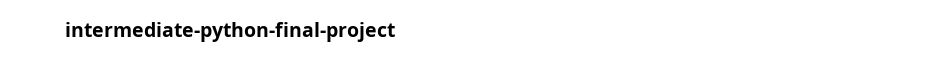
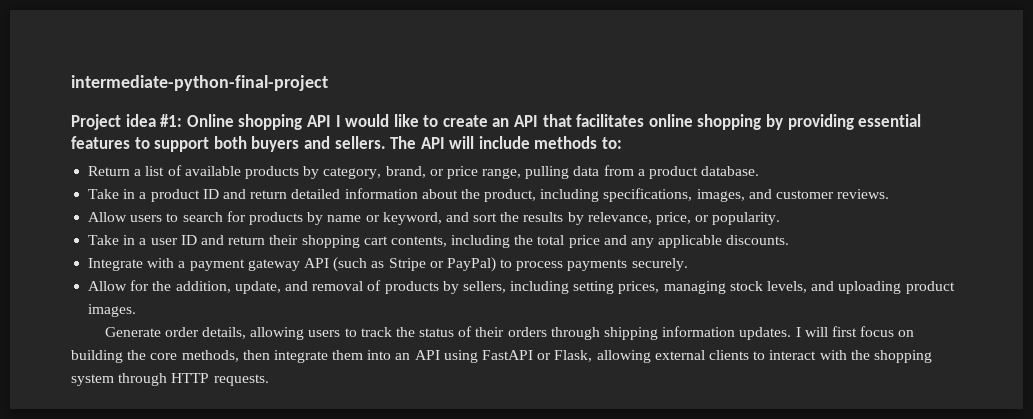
+ Project idea #1: Online shopping API I would like to create an API that facilitates online shopping by providing essential features to support both buyers and sellers. The API will include methods to:
+ Return a list of available products by category, brand, or price range, pulling data from a product database.
+ Take in a product ID and return detailed information about the product, including specifications, images, and customer reviews.
+ Allow users to search for products by name or keyword, and sort the results by relevance, price, or popularity.
+ Take in a user ID and return their shopping cart contents, including the total price and any applicable discounts.
+ Integrate with a payment gateway API (such as Stripe or PayPal) to process payments securely.
+ Allow for the addition, update, and removal of products by sellers, including setting prices, managing stock levels, and uploading product images.
+ Generate order details, allowing users to track the status of their orders through shipping information updates. I will first focus on building the core methods, then integrate them into an API using FastAPI or Flask, allowing external clients to interact with the shopping system through HTTP requests.

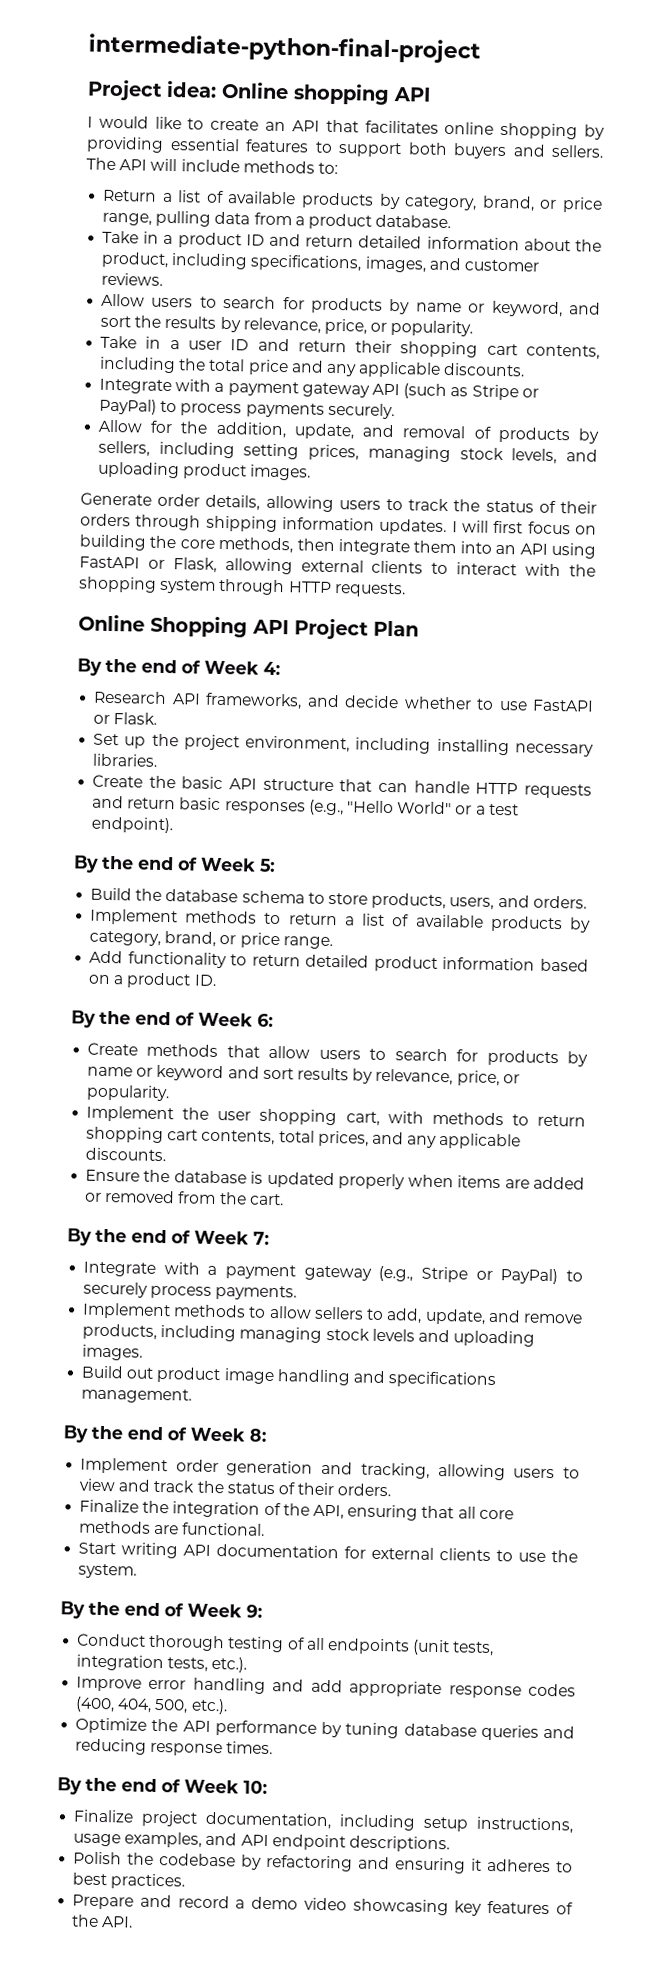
- Project idea #1: Online shopping API I would like to create an API that facilitates online shopping by providing essential features to support both buyers and sellers.
+ Project idea: Online shopping API
+ I would like to create an API that facilitates online shopping by providing essential features to support both buyers and sellers.
+ Online Shopping API Project Plan
+ By the end of Week 4:
+ Research API frameworks, and decide whether to use FastAPI or Flask.
+ Set up the project environment, including installing necessary libraries.
+ Create the basic API structure that can handle HTTP requests and return basic responses (e.g., "Hello World" or a test endpoint).
+ By the end of Week 5:
+ Build the database schema to store products, users, and orders.
+ Implement methods to return a list of available products by category, brand, or price range.
+ Add functionality to return detailed product information based on a product ID.
+ By the end of Week 6:
+ Create methods that allow users to search for products by name or keyword and sort results by relevance, price, or popularity.
+ Implement the user shopping cart, with methods to return shopping cart contents, total prices, and any applicable discounts.
+ Ensure the database is updated properly when items are added or removed from the cart.
+ By the end of Week 7:
+ Integrate with a payment gateway (e.g., Stripe or PayPal) to securely process payments.
+ Implement methods to allow sellers to add, update, and remove products, including managing stock levels and uploading images.
+ Build out product image handling and specifications management.
+ By the end of Week 8:
+ Implement order generation and tracking, allowing users to view and track the status of their orders.
+ Finalize the integration of the API, ensuring that all core methods are functional.
+ Start writing API documentation for external clients to use the system.
+ By the end of Week 9:
+ Conduct thorough testing of all endpoints (unit tests, integration tests, etc.).
+ Improve error handling and add appropriate response codes (400, 404, 500, etc.).
+ Optimize the API performance by tuning database queries and reducing response times.
+ By the end of Week 10:
+ Finalize project documentation, including setup instructions, usage examples, and API endpoint descriptions.
+ Polish the codebase by refactoring and ensuring it adheres to best practices.
+ Prepare and record a demo video showcasing key features of the API.

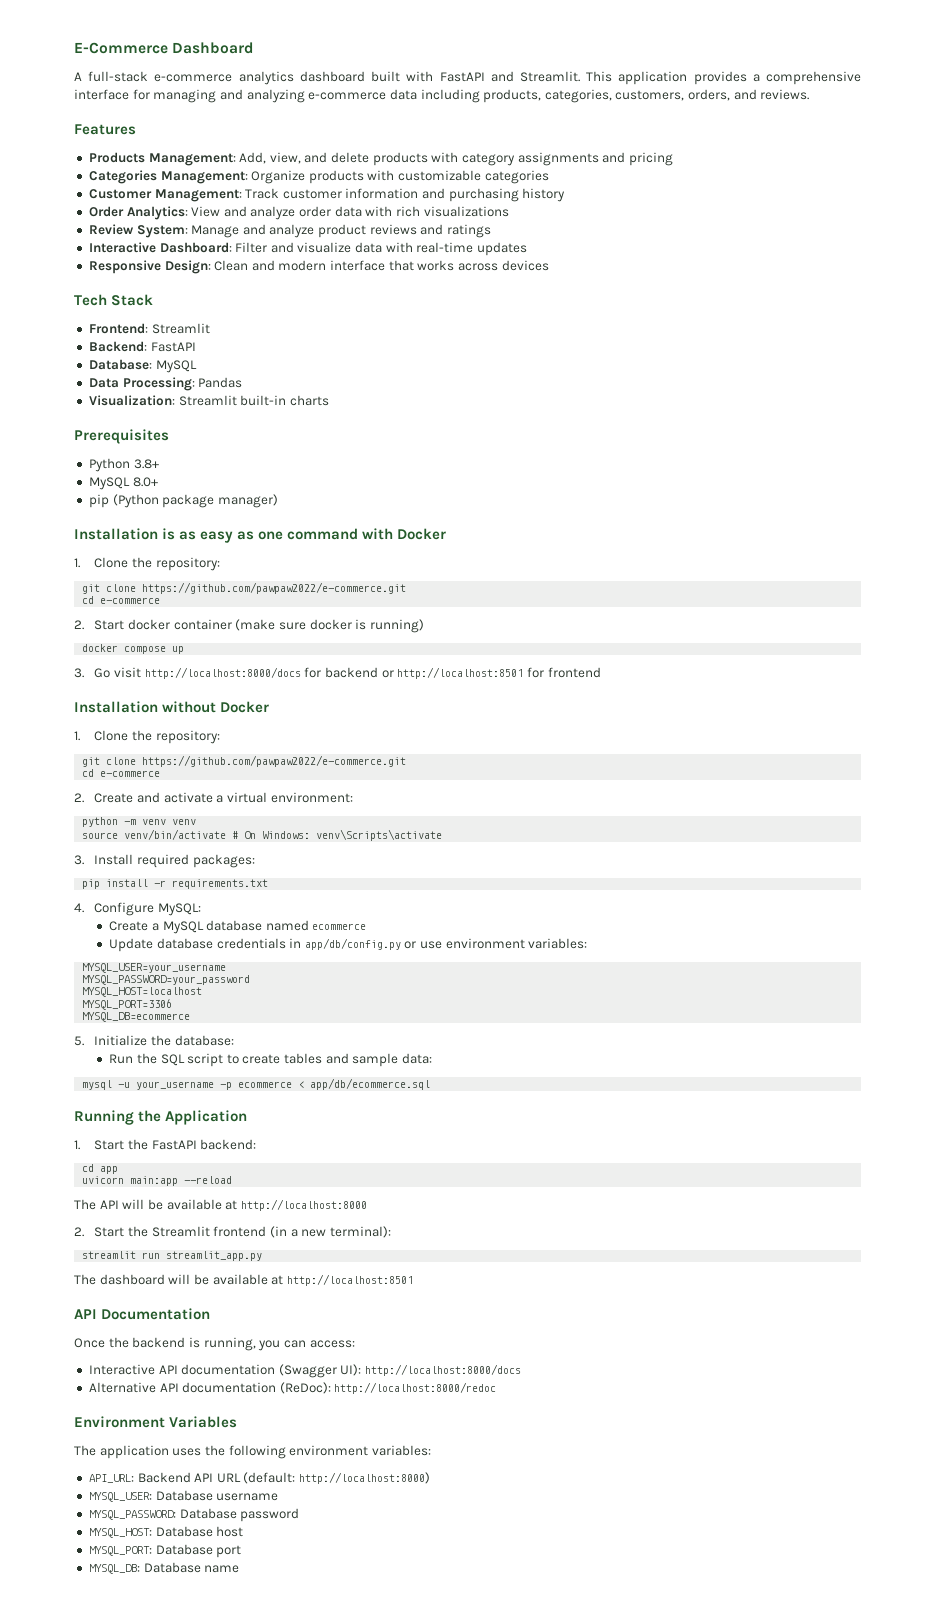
- intermediate-python-final-project
- Project idea: Online shopping API
- I would like to create an API that facilitates online shopping by providing essential features to support both buyers and sellers. The API will include methods to:
- Return a list of available products by category, brand, or price range, pulling data from a product database.
- Take in a product ID and return detailed information about the product, including specifications, images, and customer reviews.
- Allow users to search for products by name or keyword, and sort the results by relevance, price, or popularity.
- Take in a user ID and return their shopping cart contents, including the total price and any applicable discounts.
- Integrate with a payment gateway API (such as Stripe or PayPal) to process payments securely.
- Allow for the addition, update, and removal of products by sellers, including setting prices, managing stock levels, and uploading product images.
- Generate order details, allowing users to track the status of their orders through shipping information updates. I will first focus on building the core methods, then integrate them into an API using FastAPI or Flask, allowing external clients to interact with the shopping system through HTTP requests.
- Online Shopping API Project Plan
- By the end of Week 4:
- Research API frameworks, and decide whether to use FastAPI or Flask.
- Set up the project environment, including installing necessary libraries.
- Create the basic API structure that can handle HTTP requests and return basic responses (e.g., "Hello World" or a test endpoint).
- By the end of Week 5:
- Build the database schema to store products, users, and orders.
- Implement methods to return a list of available products by category, brand, or price range.
- Add functionality to return detailed product information based on a product ID.
- By the end of Week 6:
- Create methods that allow users to search for products by name or keyword and sort results by relevance, price, or popularity.
- Implement the user shopping cart, with methods to return shopping cart contents, total prices, and any applicable discounts.
- Ensure the database is updated properly when items are added or removed from the cart.
- By the end of Week 7:
- Integrate with a payment gateway (e.g., Stripe or PayPal) to securely process payments.
- Implement methods to allow sellers to add, update, and remove products, including managing stock levels and uploading images.
- Build out product image handling and specifications management.
- By the end of Week 8:
- Implement order generation and tracking, allowing users to view and track the status of their orders.
- Finalize the integration of the API, ensuring that all core methods are functional.
- Start writing API documentation for external clients to use the system.
- By the end of Week 9:
- Conduct thorough testing of all endpoints (unit tests, integration tests, etc.).
- Improve error handling and add appropriate response codes (400, 404, 500, etc.).
- Optimize the API performance by tuning database queries and reducing response times.
- By the end of Week 10:
- Finalize project documentation, including setup instructions, usage examples, and API endpoint descriptions.
- Polish the codebase by refactoring and ensuring it adheres to best practices.
- Prepare and record a demo video showcasing key features of the API.
+ E-Commerce Dashboard
+ A full-stack e-commerce analytics dashboard built with FastAPI and Streamlit. This application provides a comprehensive interface for managing and analyzing e-commerce data including products, categories, customers, orders, and reviews.
+ Features
+ Products Management: Add, view, and delete products with category assignments and pricing
+ Categories Management: Organize products with customizable categories
+ Customer Management: Track customer information and purchasing history
+ Order Analytics: View and analyze order data with rich visualizations
+ Review System: Manage and analyze product reviews and ratings
+ Interactive Dashboard: Filter and visualize data with real-time updates
+ Responsive Design: Clean and modern interface that works across devices
+ Tech Stack
+ Frontend: Streamlit
+ Backend: FastAPI
+ Database: MySQL
+ Data Processing: Pandas
+ Visualization: Streamlit built-in charts
+ Prerequisites
+ Python 3.8+
+ MySQL 8.0+
+ pip (Python package manager)
+ Installation is as easy as one command with Docker
+ 1. Clone the repository:
+ git clone https://github.com/pawpaw2022/e-commerce.git
+ cd e-commerce
+ 2. Start docker container (make sure docker is running)
+ docker compose up
+ 3. Go visit http://localhost:8000/docs for backend or http://localhost:8501 for frontend
+ Installation without Docker
+ 1. Clone the repository:
+ git clone https://github.com/pawpaw2022/e-commerce.git
+ cd e-commerce
+ 2. Create and activate a virtual environment:
+ python -m venv venv
+ source venv/bin/activate # On Windows: venv\Scripts\activate
+ 3. Install required packages:
+ pip install -r requirements.txt
+ 4. Configure MySQL:
+ Create a MySQL database named ecommerce
+ Update database credentials in app/db/config.py or use environment variables:
+ MYSQL_USER=your_username
+ MYSQL_PASSWORD=your_password
+ MYSQL_HOST=localhost
+ MYSQL_PORT=3306
+ MYSQL_DB=ecommerce
+ 5. Initialize the database:
+ Run the SQL script to create tables and sample data:
+ mysql -u your_username -p ecommerce < app/db/ecommerce.sql
+ Running the Application
+ 1. Start the FastAPI backend:
+ cd app
+ uvicorn main:app --reload
+ The API will be available at http://localhost:8000
+ 2. Start the Streamlit frontend (in a new terminal):
+ streamlit run streamlit_app.py
+ The dashboard will be available at http://localhost:8501
+ API Documentation
+ Once the backend is running, you can access:
+ Interactive API documentation (Swagger UI): http://localhost:8000/docs
+ Alternative API documentation (ReDoc): http://localhost:8000/redoc
+ Environment Variables
+ The application uses the following environment variables:
+ API_URL: Backend API URL (default: http://localhost:8000)
+ MYSQL_USER: Database username
+ MYSQL_PASSWORD: Database password
+ MYSQL_HOST: Database host
+ MYSQL_PORT: Database port
+ MYSQL_DB: Database name

